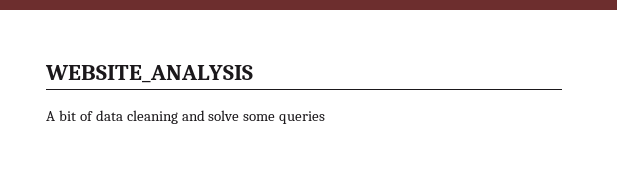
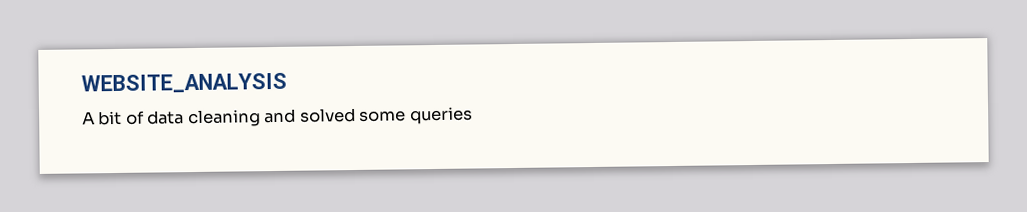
- A bit of data cleaning and solve some queries
+ A bit of data cleaning and solved some queries

